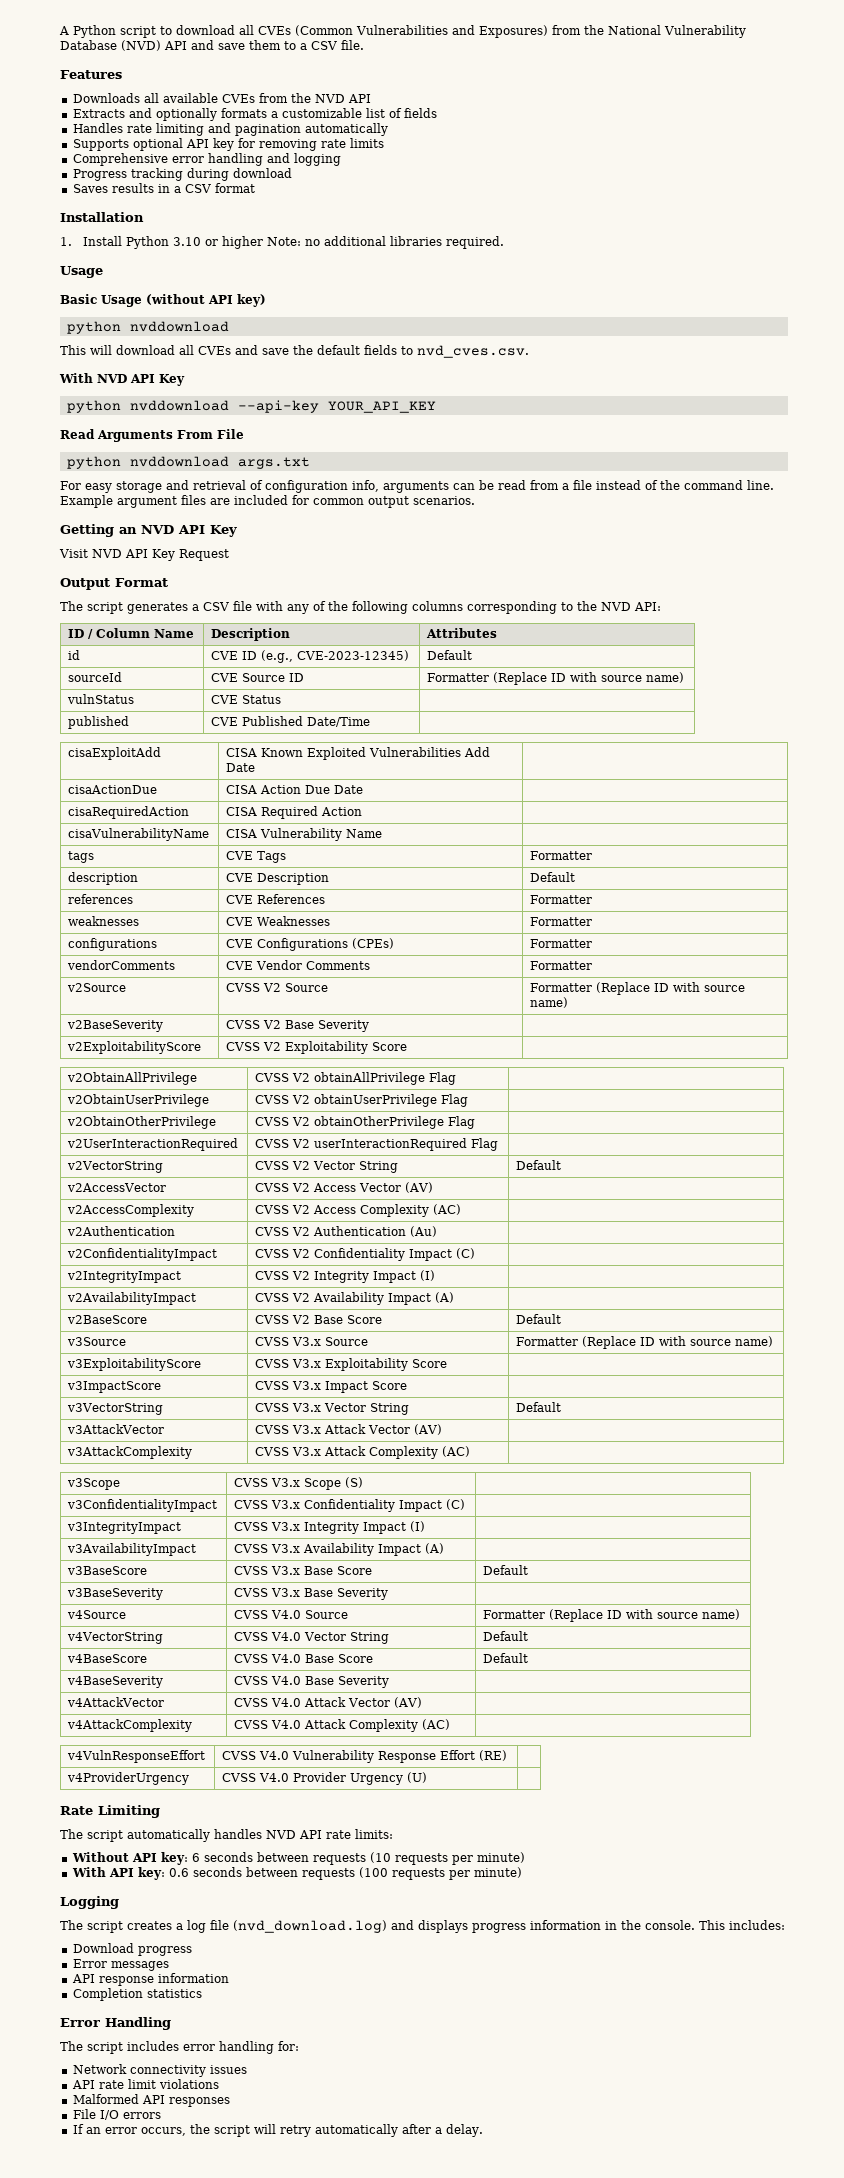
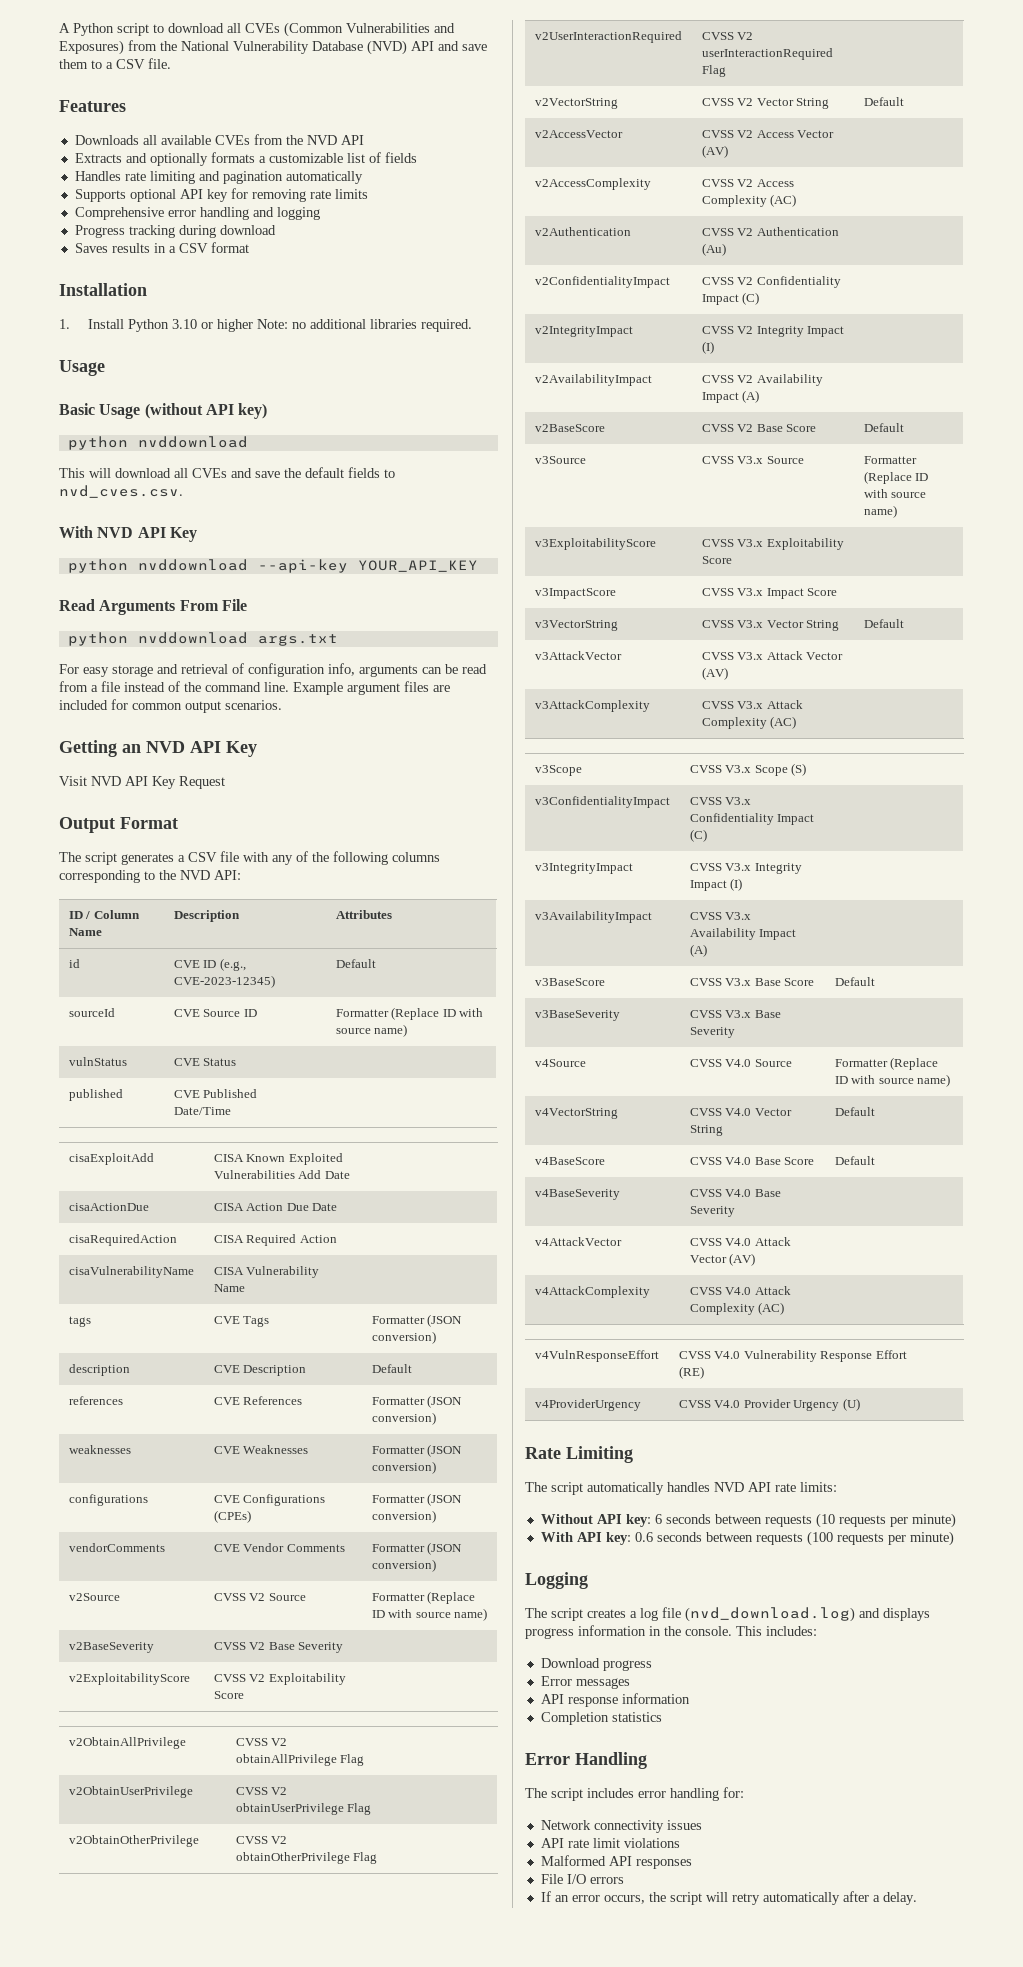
- tags | CVE Tags | Formatter
+ tags | CVE Tags | Formatter (JSON conversion)
- references | CVE References | Formatter
+ references | CVE References | Formatter (JSON conversion)
- weaknesses | CVE Weaknesses | Formatter
+ weaknesses | CVE Weaknesses | Formatter (JSON conversion)
- configurations | CVE Configurations (CPEs) | Formatter
+ configurations | CVE Configurations (CPEs) | Formatter (JSON conversion)
- vendorComments | CVE Vendor Comments | Formatter
+ vendorComments | CVE Vendor Comments | Formatter (JSON conversion)

